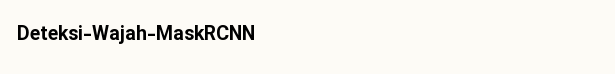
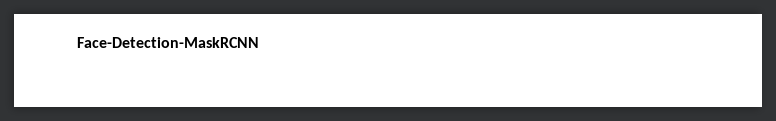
- Deteksi-Wajah-MaskRCNN
+ Face-Detection-MaskRCNN

